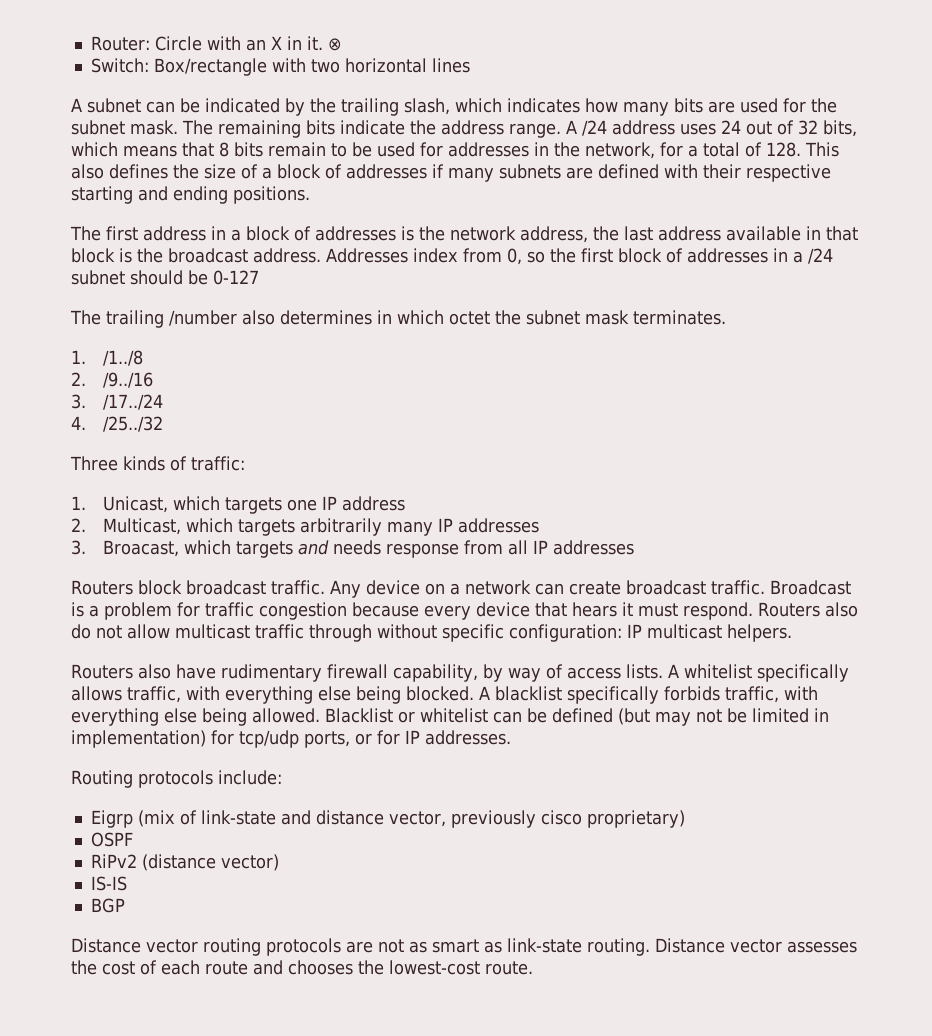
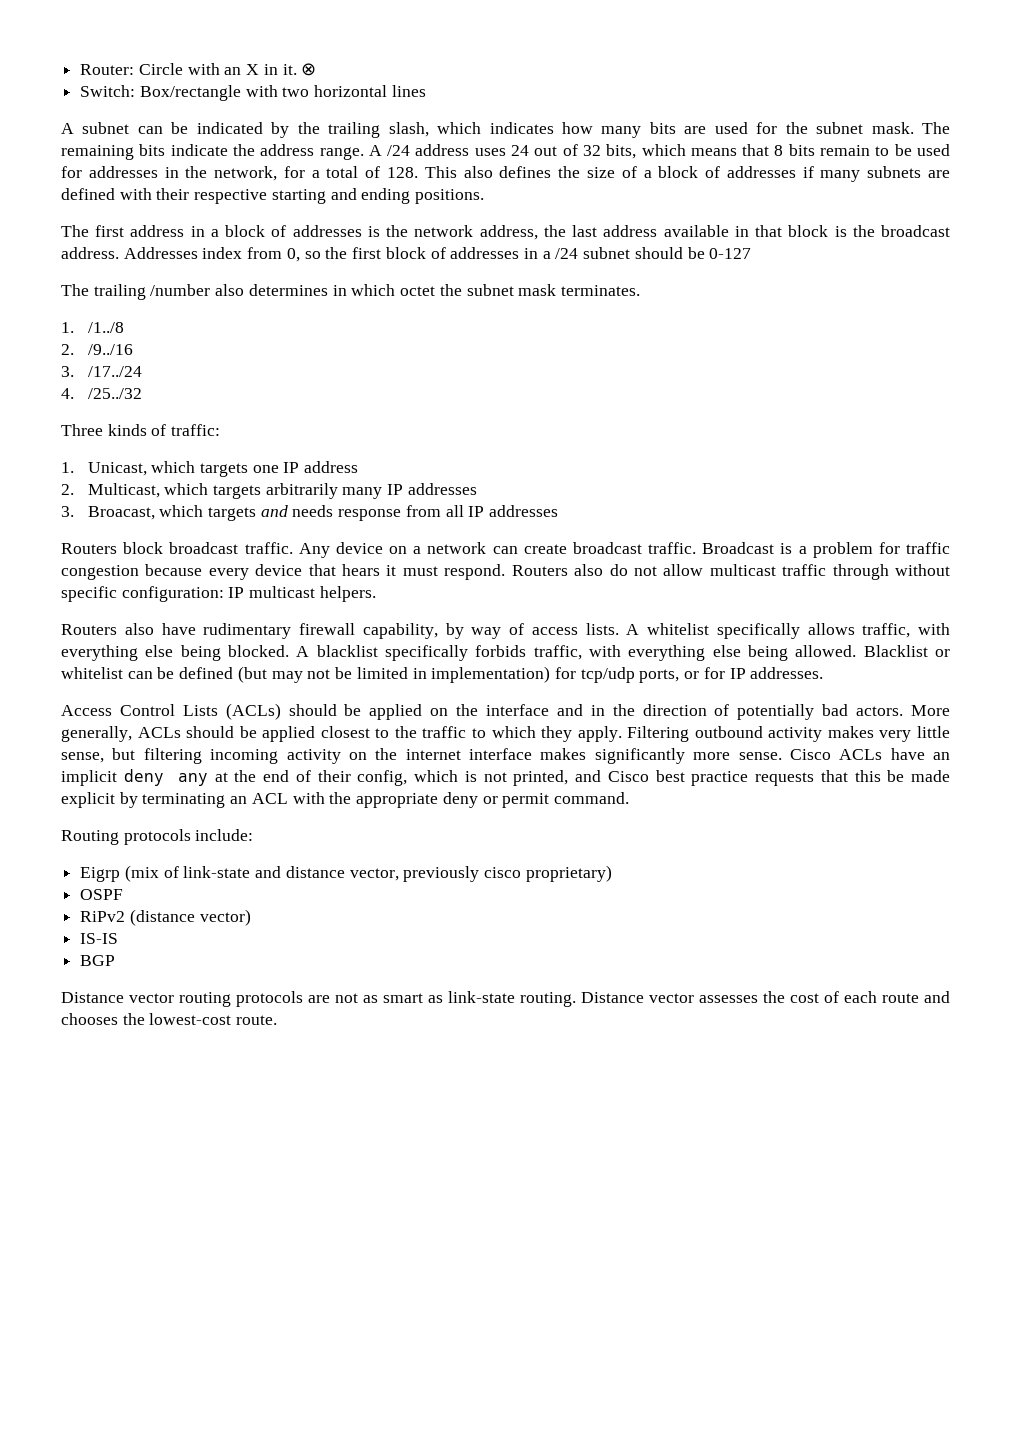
+ Access Control Lists (ACLs) should be applied on the interface and in the direction of potentially bad actors. More generally, ACLs should be applied closest to the traffic to which they apply. Filtering outbound activity makes very little sense, but filtering incoming activity on the internet interface makes significantly more sense. Cisco ACLs have an implicit deny any at the end of their config, which is not printed, and Cisco best practice requests that this be made explicit by terminating an ACL with the appropriate deny or permit command.

